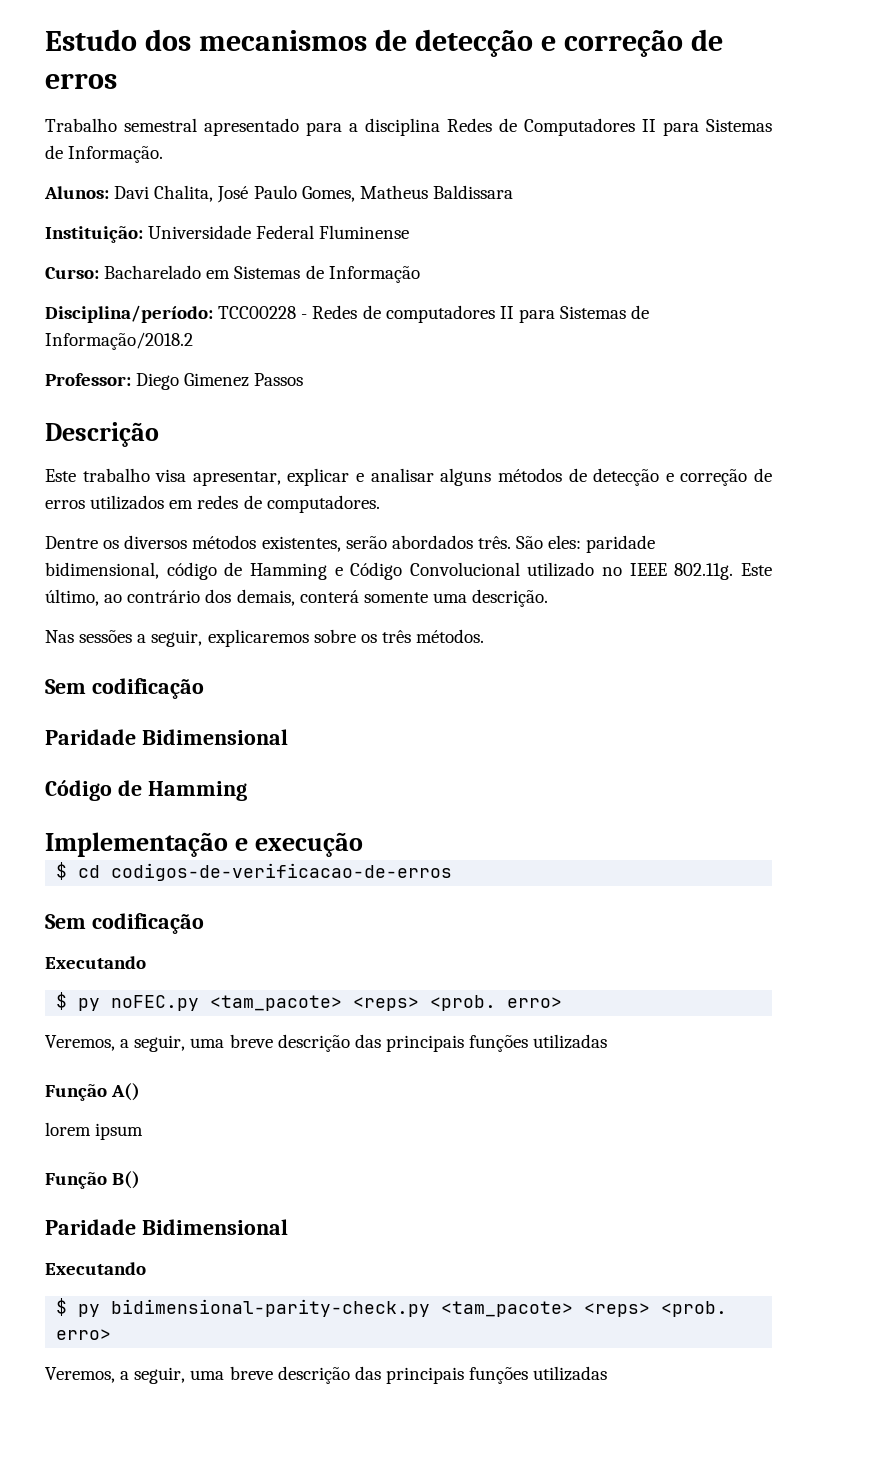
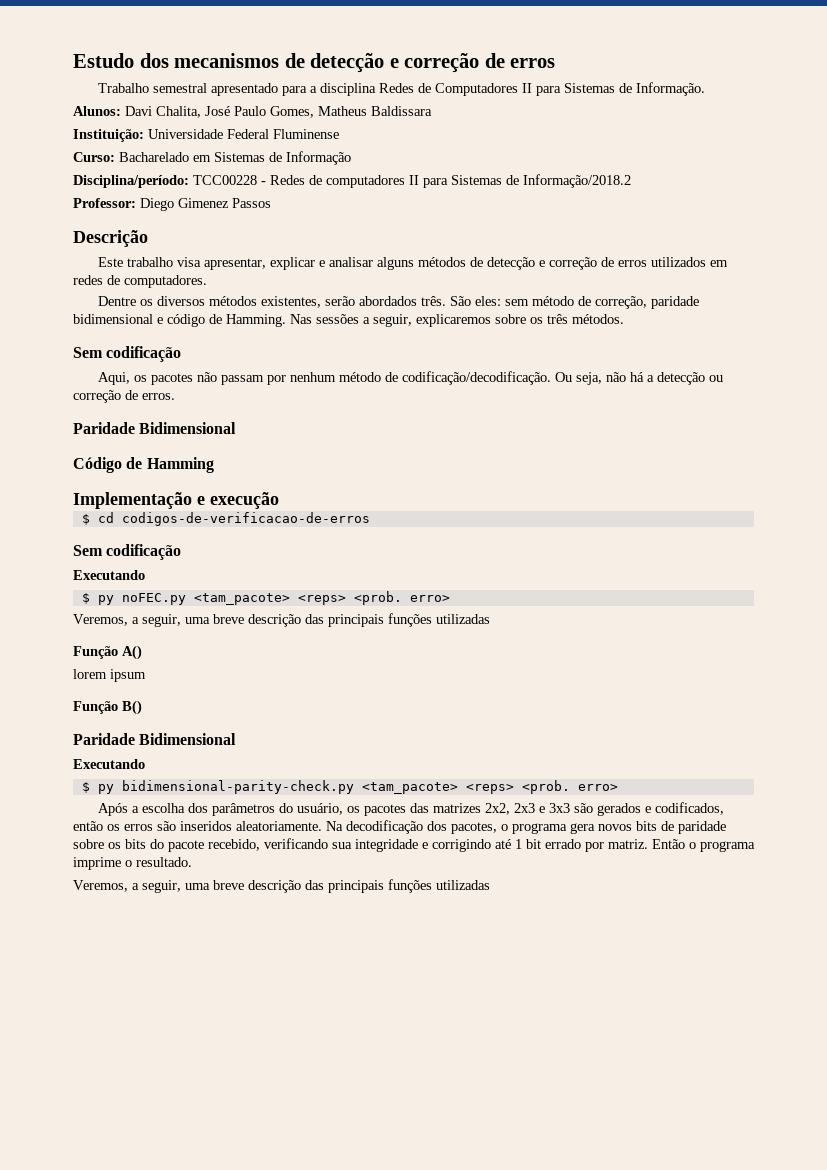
- São eles: paridade bidimensional, código de Hamming e Código Convolucional utilizado no IEEE 802.11g. Este último, ao contrário dos demais, conterá somente uma descrição.
- Nas sessões a seguir, explicaremos sobre os três métodos.
+ São eles: sem método de correção, paridade bidimensional e código de Hamming. Nas sessões a seguir, explicaremos sobre os três métodos.
+ Aqui, os pacotes não passam por nenhum método de codificação/decodificação. Ou seja, não há a detecção ou correção de erros.
+ Após a escolha dos parâmetros do usuário, os pacotes das matrizes 2x2, 2x3 e 3x3 são gerados e codificados, então os erros são inseridos aleatoriamente. Na decodificação dos pacotes, o programa gera novos bits de paridade sobre os bits do pacote recebido, verificando sua integridade e corrigindo até 1 bit errado por matriz. Então o programa imprime o resultado.

